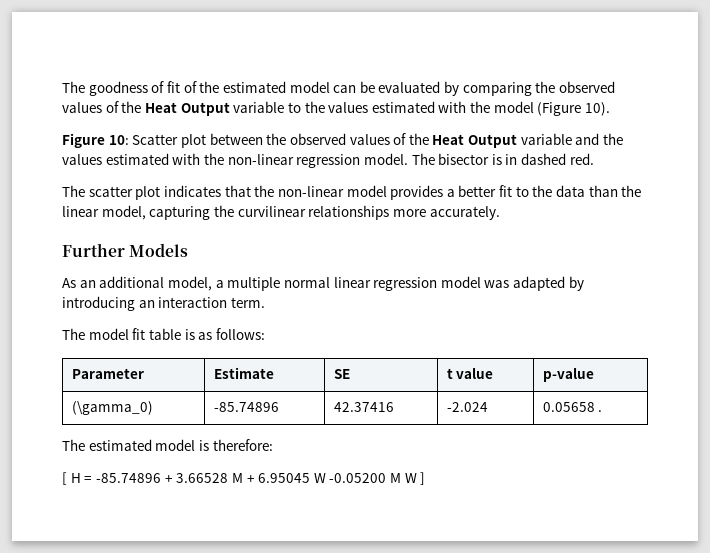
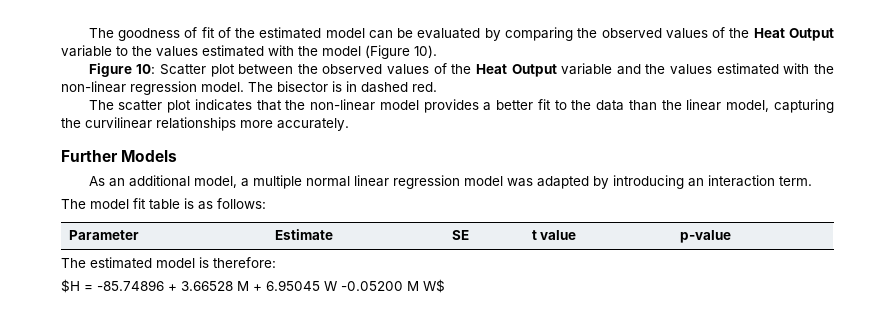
- (\gamma_0) | -85.74896 | 42.37416 | -2.024 | 0.05658 .
- [ H = -85.74896 + 3.66528 M + 6.95045 W -0.05200 M W ]
+ $H = -85.74896 + 3.66528 M + 6.95045 W -0.05200 M W$

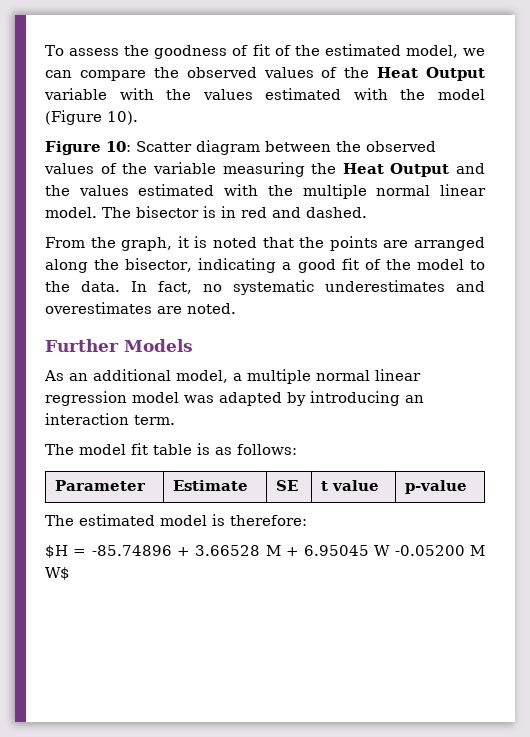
- The goodness of fit of the estimated model can be evaluated by comparing the observed values of the Heat Output variable to the values estimated with the model (Figure 10).
+ To assess the goodness of fit of the estimated model, we can compare the observed values of the Heat Output variable with the values estimated with the model (Figure 10).
- Figure 10: Scatter plot between the observed values of the Heat Output variable and the values estimated with the non-linear regression model.
+ Figure 10: Scatter diagram between the observed values of the variable measuring the Heat Output and the values estimated with the multiple normal linear model.
- The bisector is in dashed red.
- The scatter plot indicates that the non-linear model provides a better fit to the data than the linear model, capturing the curvilinear relationships more accurately.
+ The bisector is in red and dashed.
+ From the graph, it is noted that the points are arranged along the bisector, indicating a good fit of the model to the data. In fact, no systematic underestimates and overestimates are noted.

